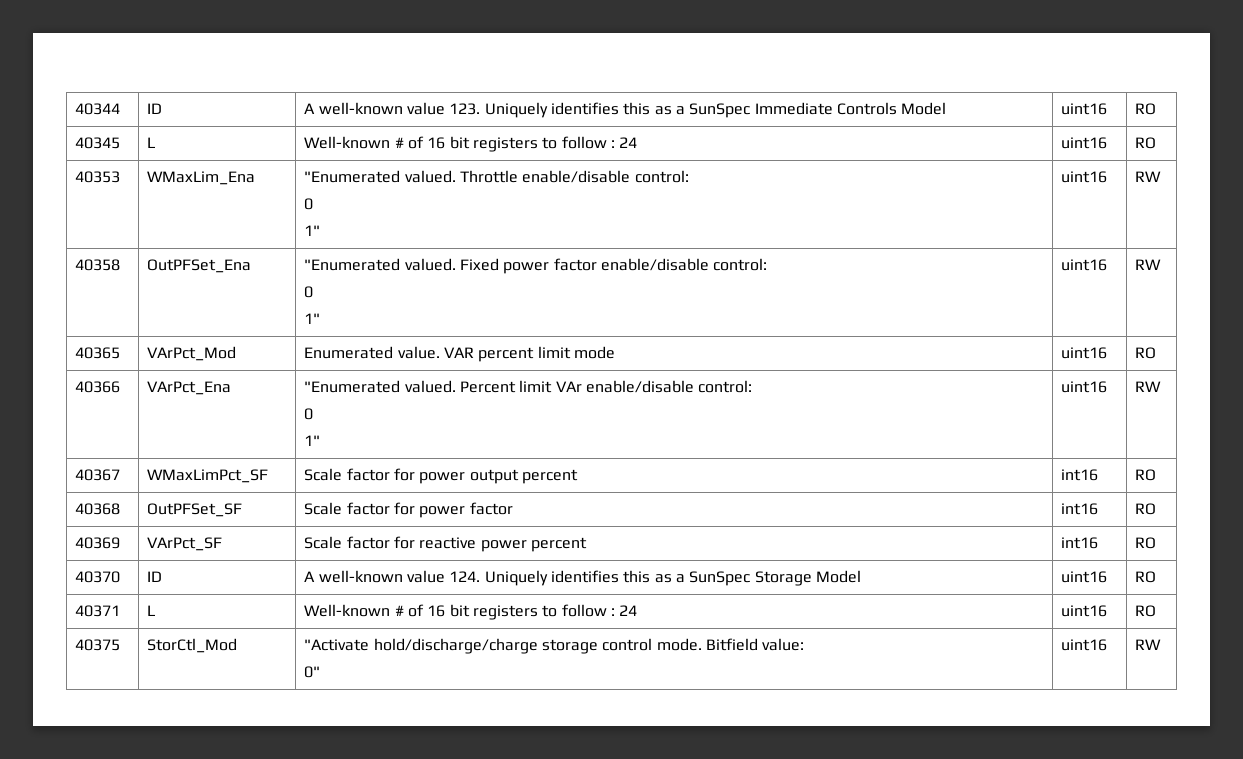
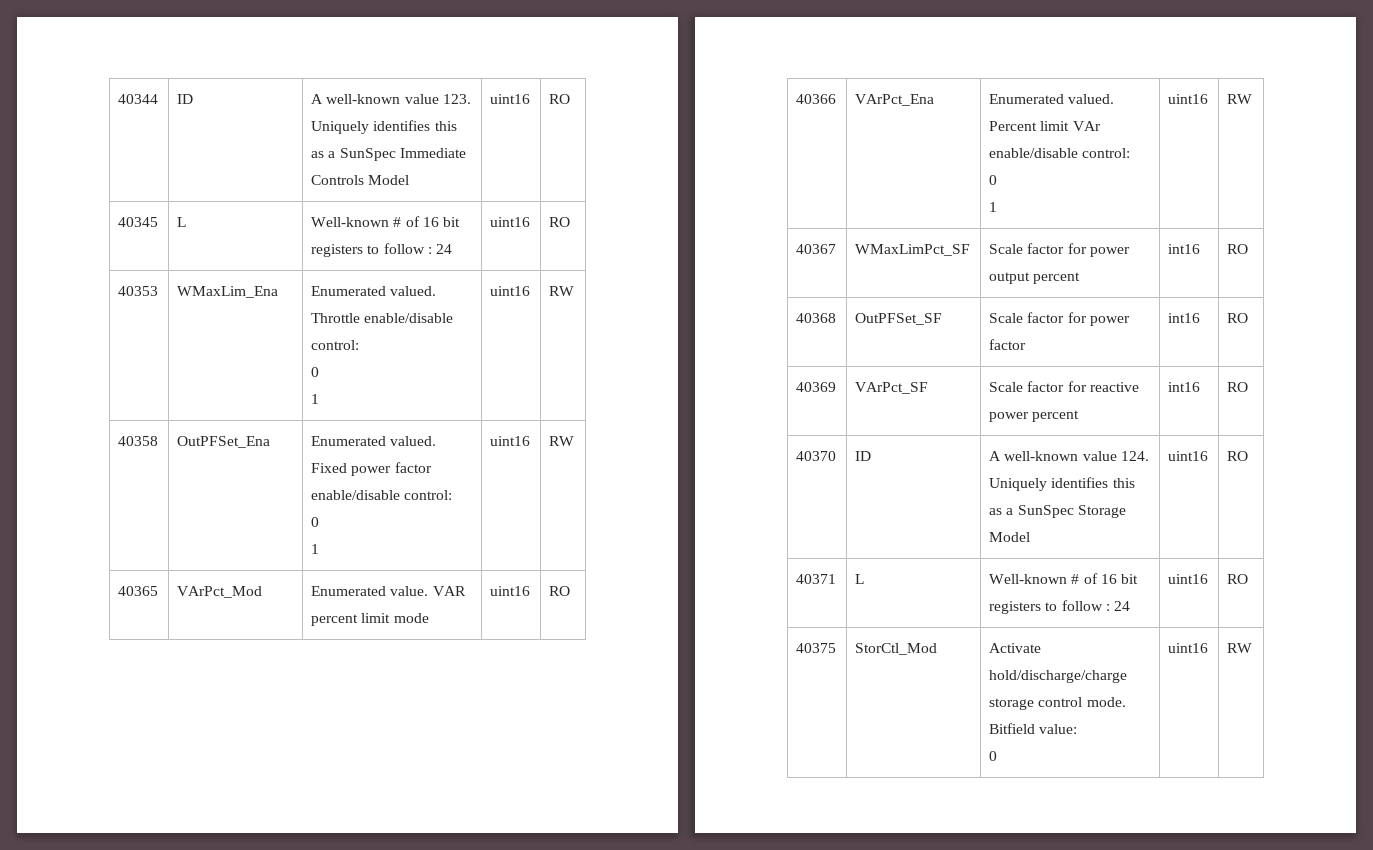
- 40353 | WMaxLim_Ena | "Enumerated valued. Throttle enable/disable control:
+ 40353 | WMaxLim_Ena | Enumerated valued. Throttle enable/disable control:
  0
- 1" | uint16 | RW
+ 1 | uint16 | RW
- 40358 | OutPFSet_Ena | "Enumerated valued. Fixed power factor enable/disable control:
+ 40358 | OutPFSet_Ena | Enumerated valued. Fixed power factor enable/disable control:
  0
- 1" | uint16 | RW
+ 1 | uint16 | RW
- 40366 | VArPct_Ena | "Enumerated valued. Percent limit VAr enable/disable control:
+ 40366 | VArPct_Ena | Enumerated valued. Percent limit VAr enable/disable control:
  0
- 1" | uint16 | RW
+ 1 | uint16 | RW
- 40375 | StorCtl_Mod | "Activate hold/discharge/charge storage control mode. Bitfield value:
- 0" | uint16 | RW
+ 40375 | StorCtl_Mod | Activate hold/discharge/charge storage control mode. Bitfield value:
+ 0 | uint16 | RW

